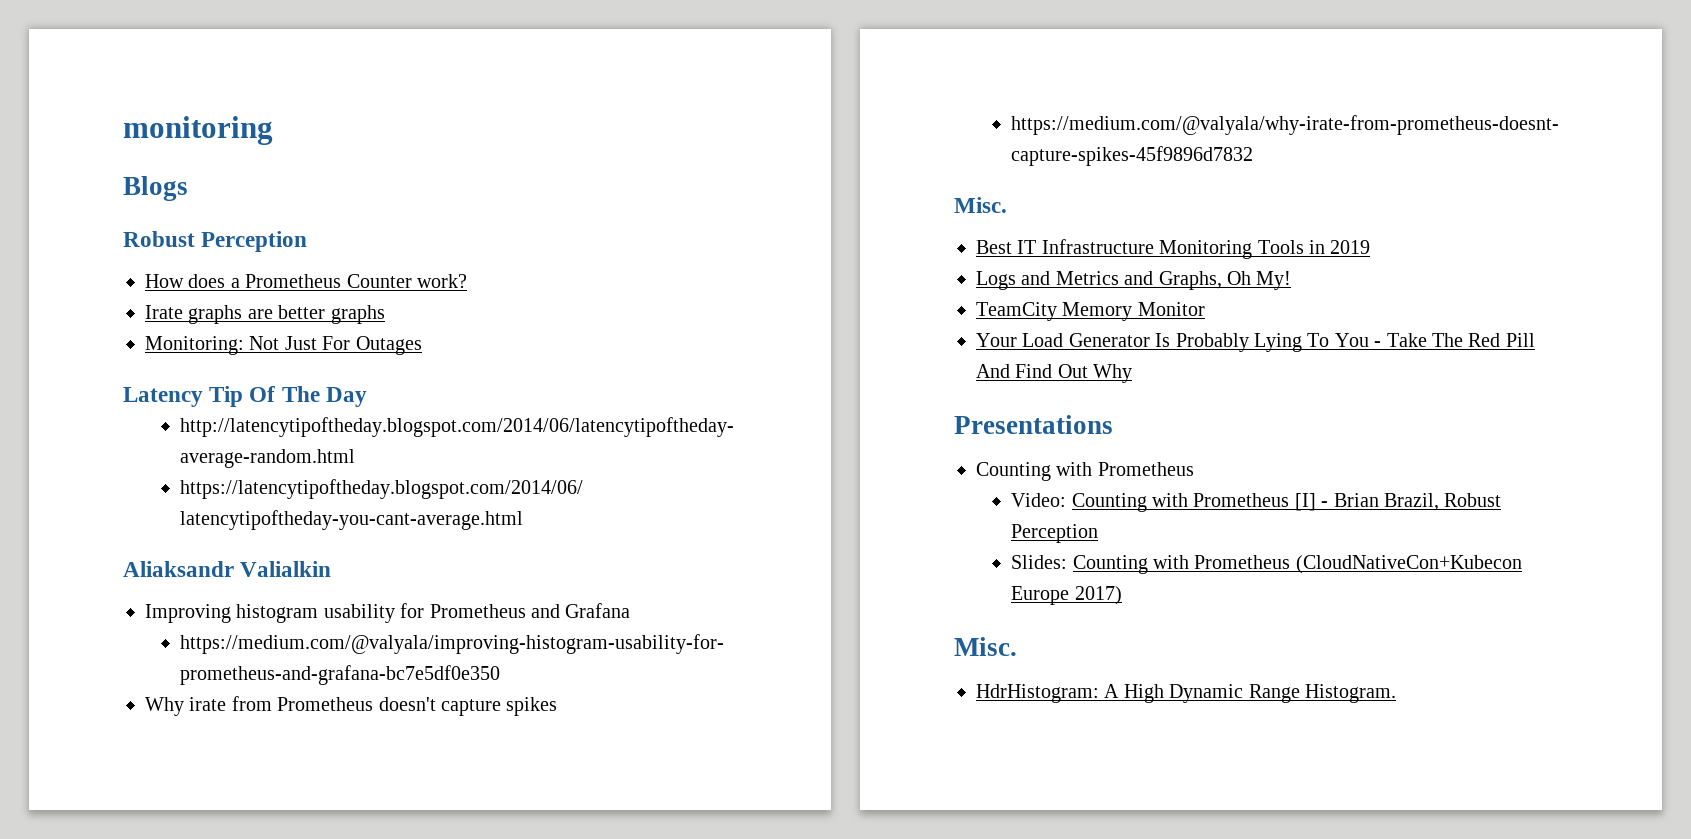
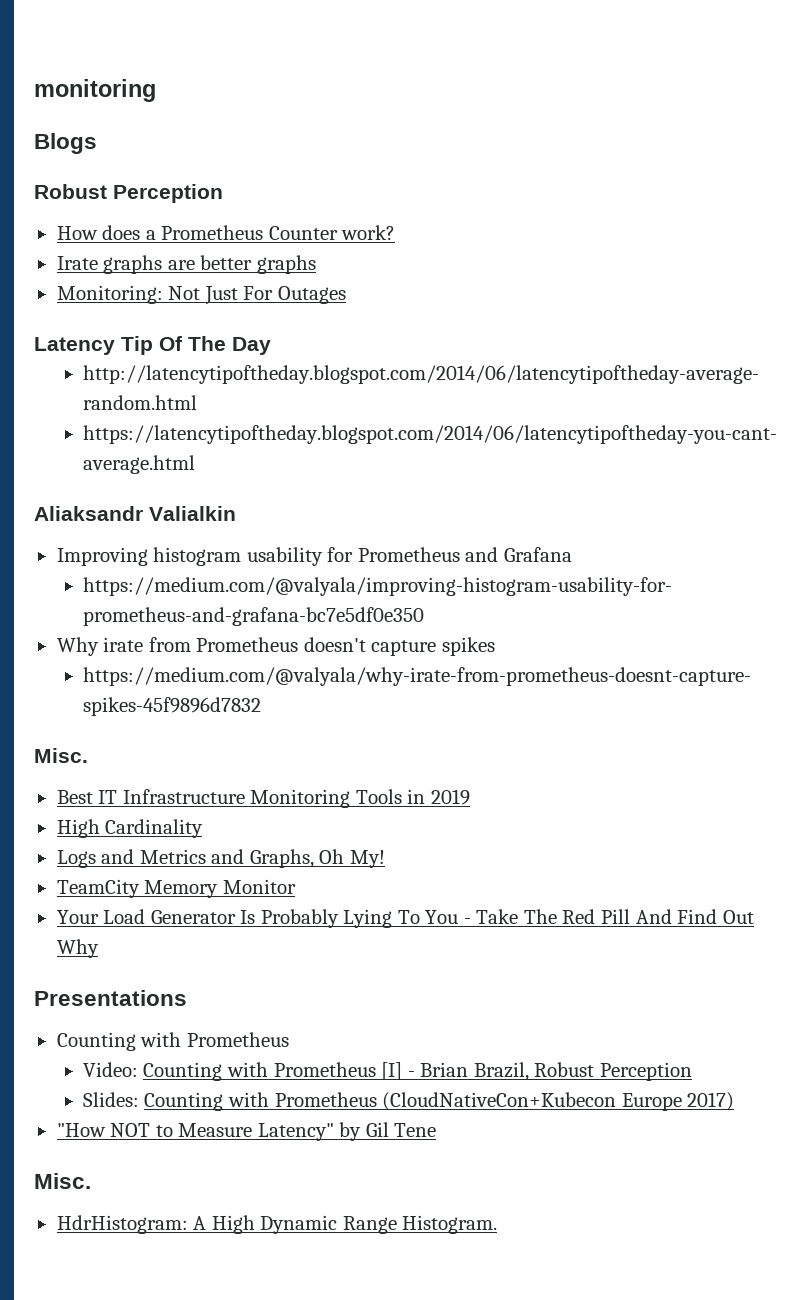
+ High Cardinality
+ "How NOT to Measure Latency" by Gil Tene

